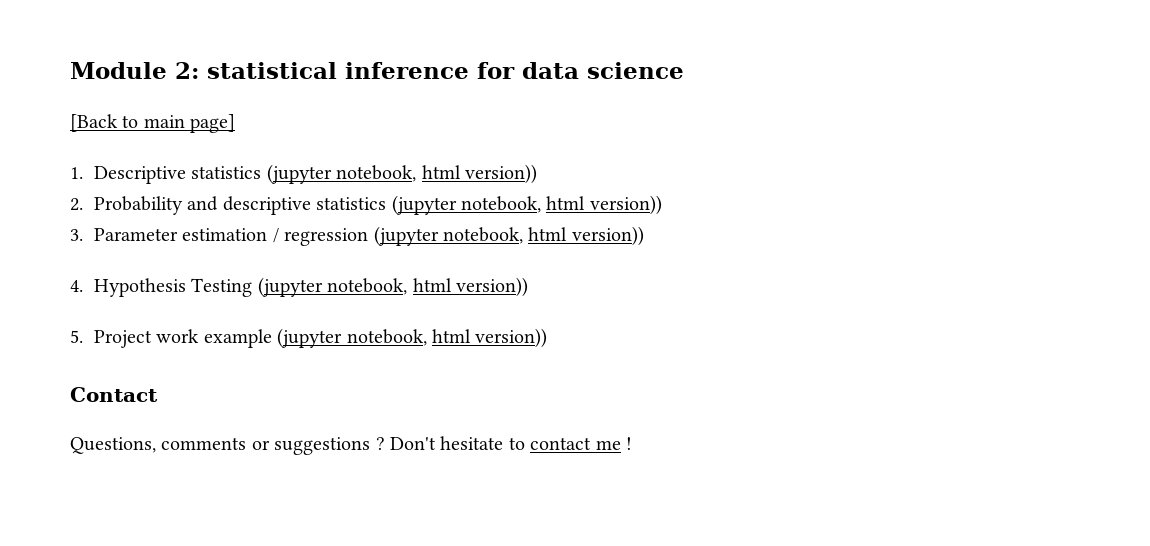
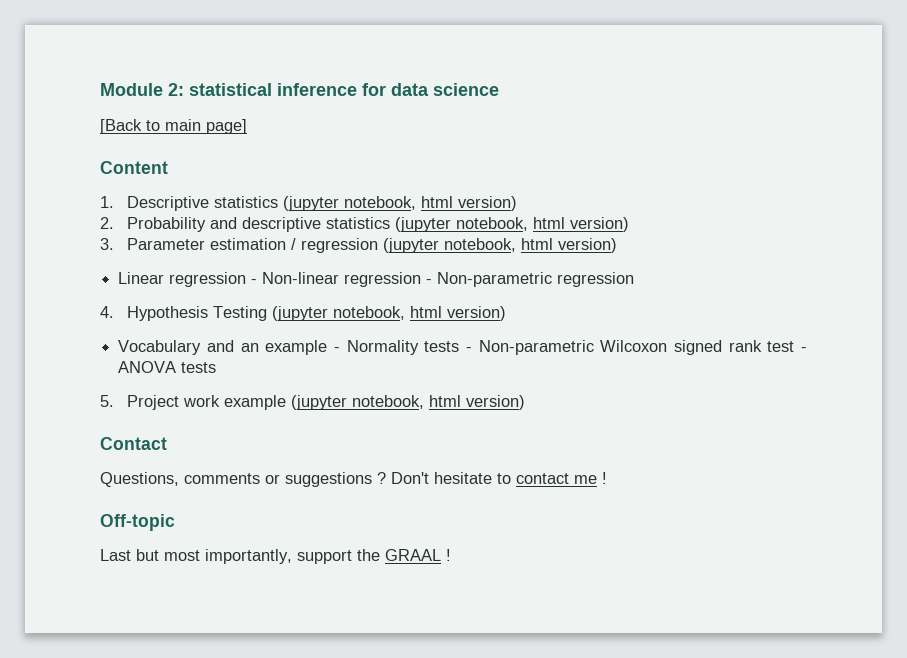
+ Content
- 1. Descriptive statistics (jupyter notebook, html version))
+ 1. Descriptive statistics (jupyter notebook, html version)
- 2. Probability and descriptive statistics (jupyter notebook, html version))
+ 2. Probability and descriptive statistics (jupyter notebook, html version)
- 3. Parameter estimation / regression (jupyter notebook, html version))
+ 3. Parameter estimation / regression (jupyter notebook, html version)
+ Linear regression - Non-linear regression - Non-parametric regression
- 4. Hypothesis Testing (jupyter notebook, html version))
+ 4. Hypothesis Testing (jupyter notebook, html version)
+ Vocabulary and an example - Normality tests - Non-parametric Wilcoxon signed rank test - ANOVA tests
- 5. Project work example (jupyter notebook, html version))
+ 5. Project work example (jupyter notebook, html version)
+ Off-topic
+ Last but most importantly, support the GRAAL !

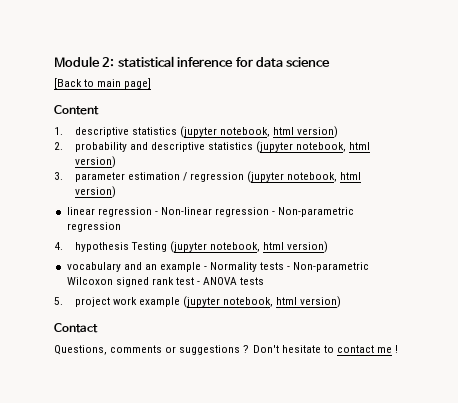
- 1. Descriptive statistics (jupyter notebook, html version)
+ 1. descriptive statistics (jupyter notebook, html version)
- 2. Probability and descriptive statistics (jupyter notebook, html version)
+ 2. probability and descriptive statistics (jupyter notebook, html version)
- 3. Parameter estimation / regression (jupyter notebook, html version)
+ 3. parameter estimation / regression (jupyter notebook, html version)
- Linear regression - Non-linear regression - Non-parametric regression
+ linear regression - Non-linear regression - Non-parametric regression
- 4. Hypothesis Testing (jupyter notebook, html version)
+ 4. hypothesis Testing (jupyter notebook, html version)
- Vocabulary and an example - Normality tests - Non-parametric Wilcoxon signed rank test - ANOVA tests
+ vocabulary and an example - Normality tests - Non-parametric Wilcoxon signed rank test - ANOVA tests
- 5. Project work example (jupyter notebook, html version)
+ 5. project work example (jupyter notebook, html version)
- Off-topic
- Last but most importantly, support the GRAAL !

